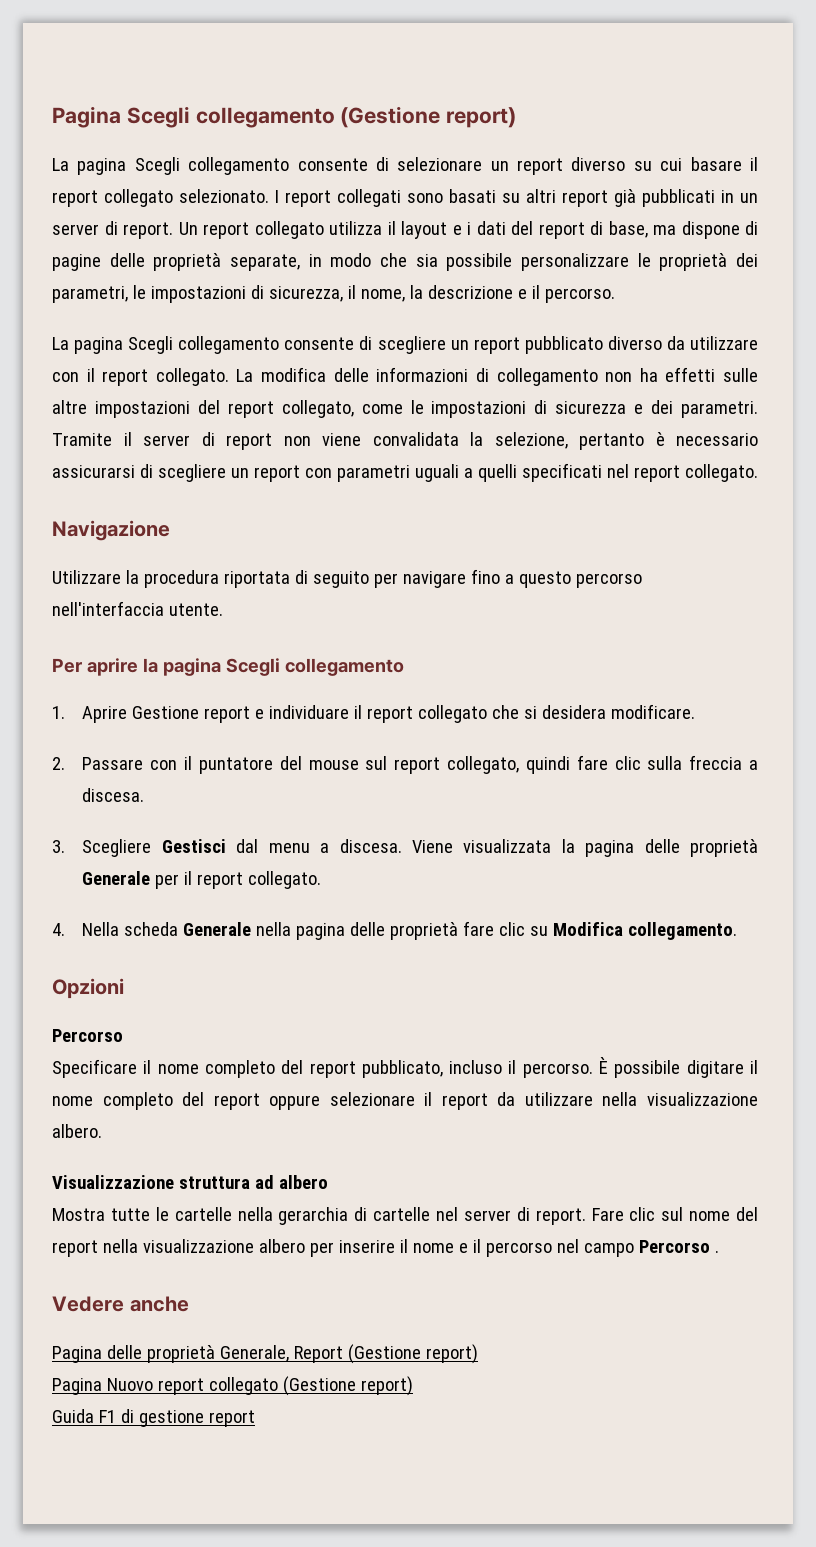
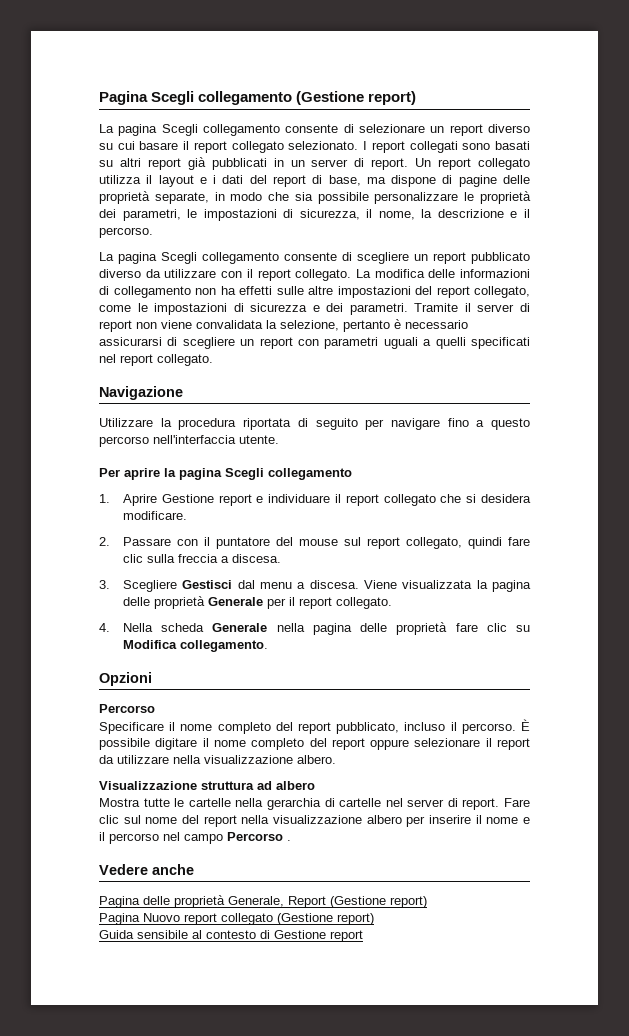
- Guida F1 di gestione report
+ Guida sensibile al contesto di Gestione report

